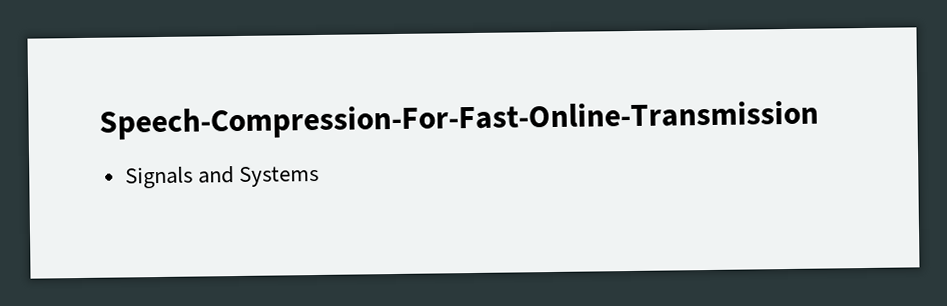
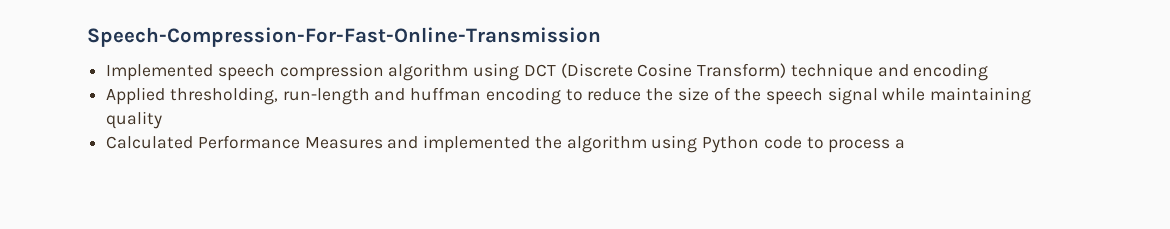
- Signals and Systems
+ Implemented speech compression algorithm using DCT (Discrete Cosine Transform) technique and encoding
+ Applied thresholding, run-length and huffman encoding to reduce the size of the speech signal while maintaining quality
+ Calculated Performance Measures and implemented the algorithm using Python code to process a

